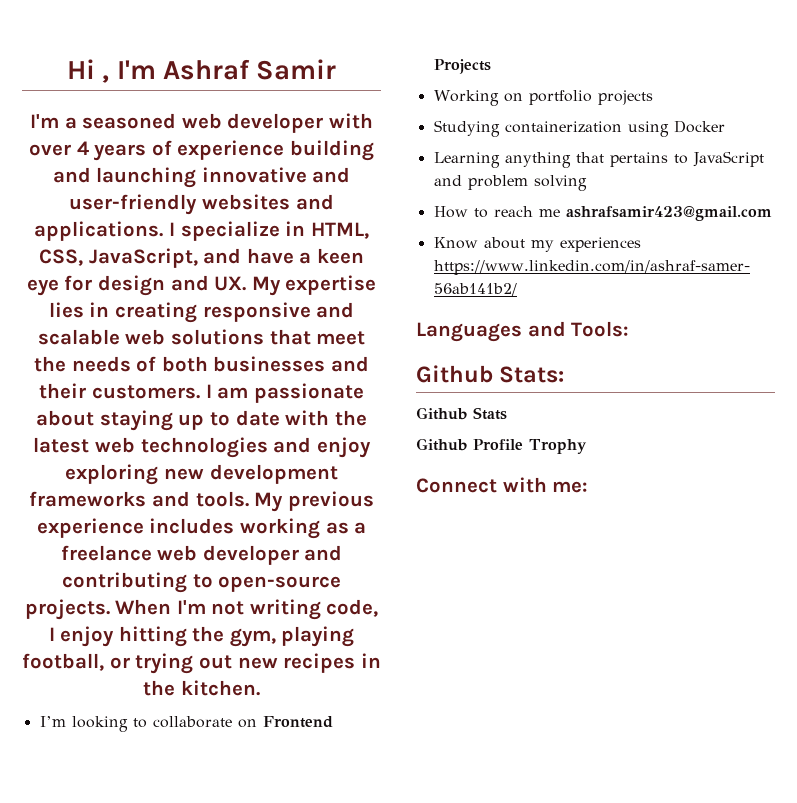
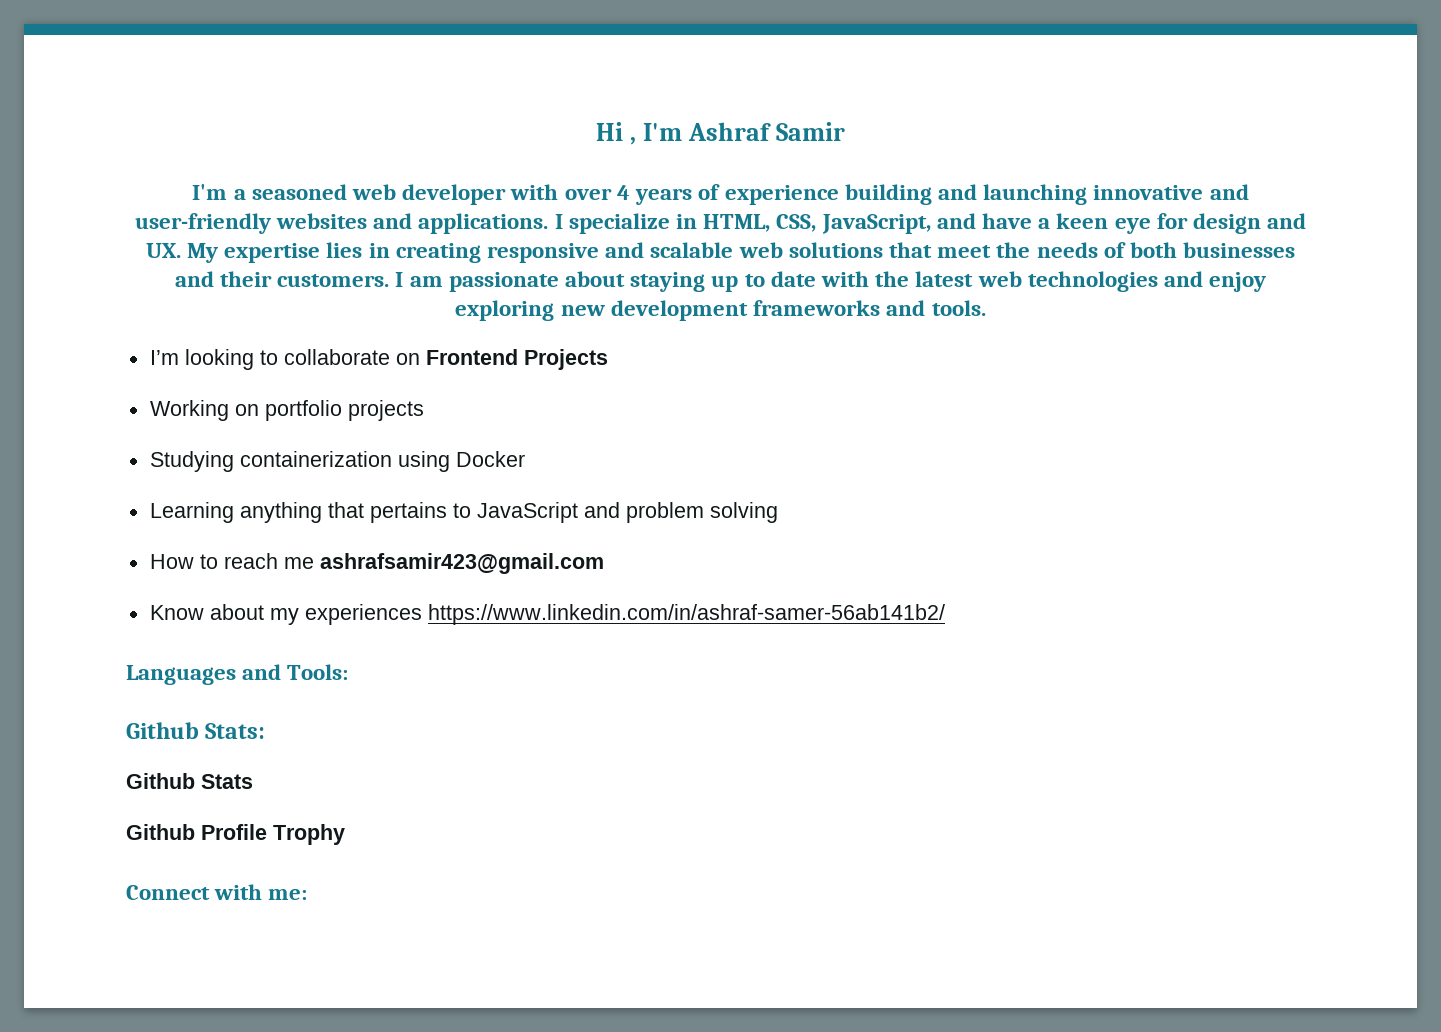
- My previous experience includes working as a freelance web developer and contributing to open-source projects. When I'm not writing code, I enjoy hitting the gym, playing football, or trying out new recipes in the kitchen.

